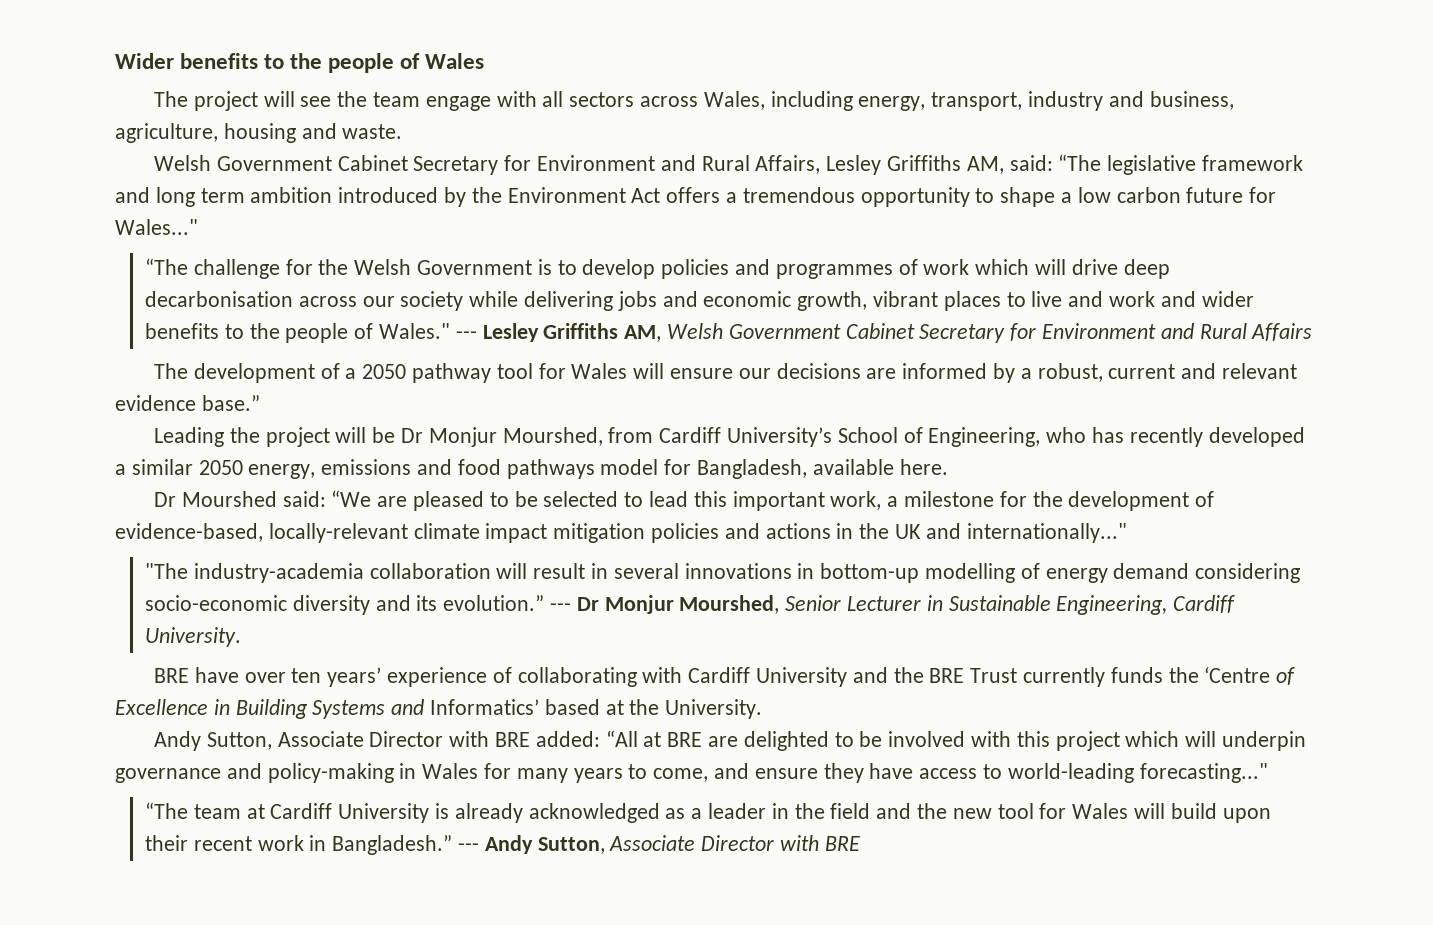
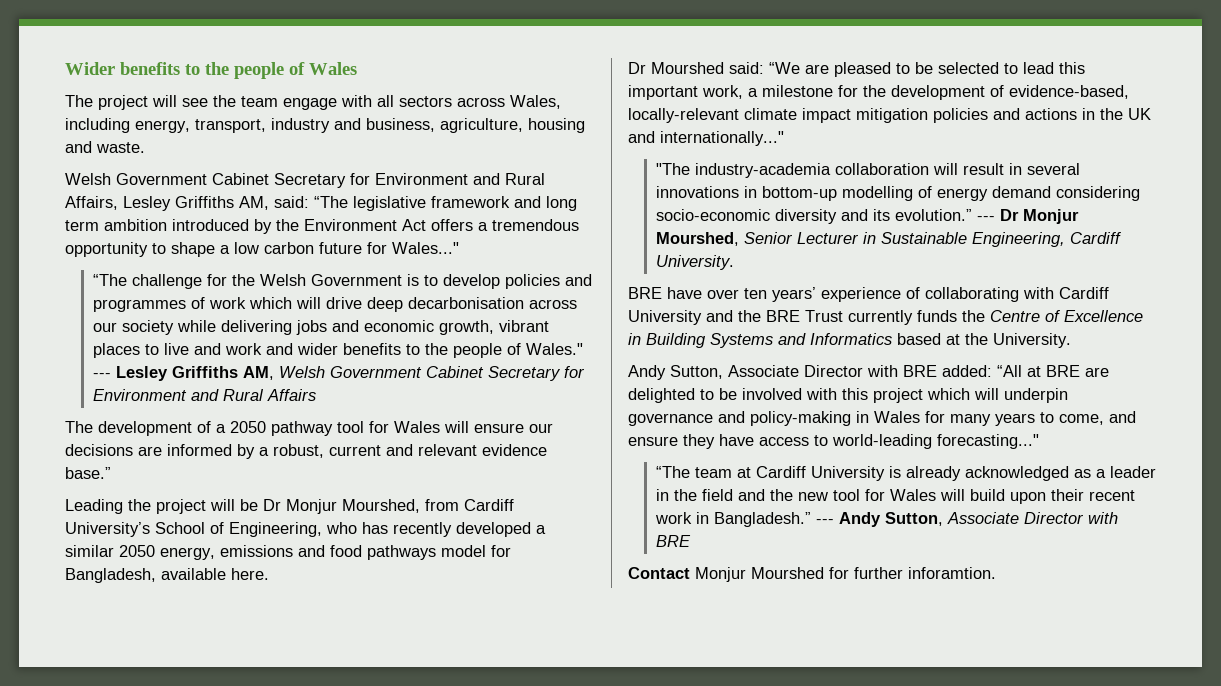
- BRE have over ten years’ experience of collaborating with Cardiff University and the BRE Trust currently funds the ‘Centre of Excellence in Building Systems and Informatics’ based at the University.
+ BRE have over ten years’ experience of collaborating with Cardiff University and the BRE Trust currently funds the Centre of Excellence in Building Systems and Informatics based at the University.
+ Contact Monjur Mourshed for further inforamtion.

